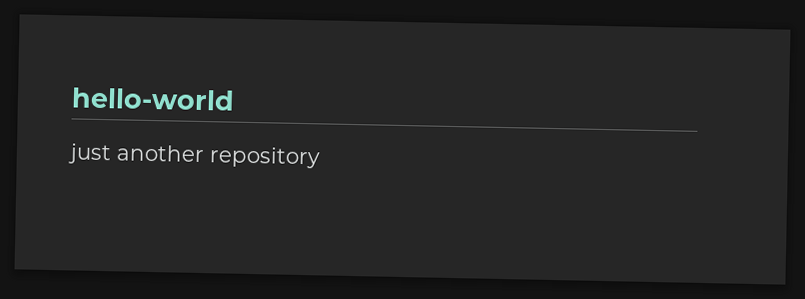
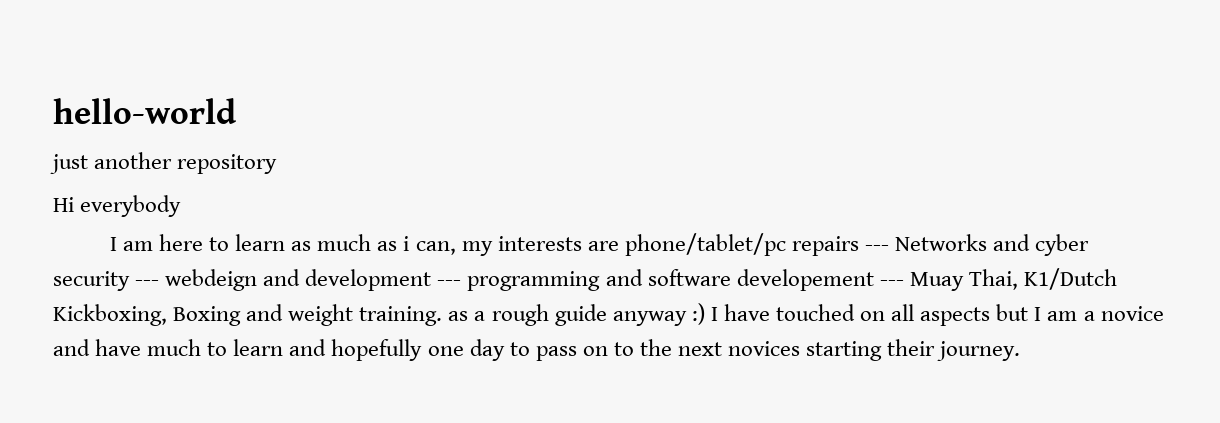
+ Hi everybody
+ I am here to learn as much as i can, my interests are phone/tablet/pc repairs --- Networks and cyber security --- webdeign and development --- programming and software developement --- Muay Thai, K1/Dutch Kickboxing, Boxing and weight training. as a rough guide anyway :) I have touched on all aspects but I am a novice and have much to learn and hopefully one day to pass on to the next novices starting their journey.

